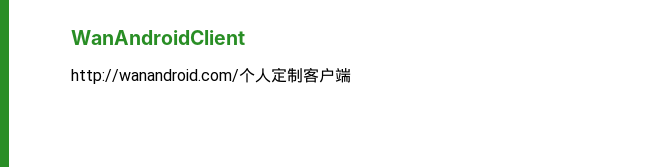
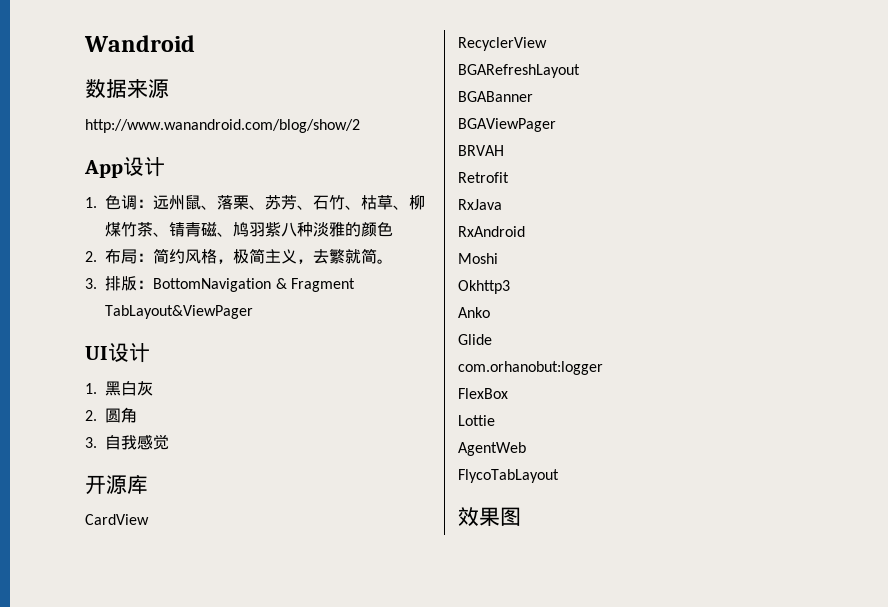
- WanAndroidClient
- http://wanandroid.com/个人定制客户端
+ Wandroid
+ 数据来源
+ http://www.wanandroid.com/blog/show/2
+ App设计
+ 1.色调：远州鼠、落栗、苏芳、石竹、枯草、柳煤竹茶、锖青磁、鸠羽紫八种淡雅的颜色
+ 2.布局：简约风格，极简主义，去繁就简。
+ 3.排版：BottomNavigation & Fragment TabLayout&ViewPager
+ UI设计
+ 1.黑白灰
+ 2.圆角
+ 3.自我感觉
+ 开源库
+ CardView
+ RecyclerView
+ BGARefreshLayout
+ BGABanner
+ BGAViewPager
+ BRVAH
+ Retrofit
+ RxJava
+ RxAndroid
+ Moshi
+ Okhttp3
+ Anko
+ Glide
+ com.orhanobut:logger
+ FlexBox
+ Lottie
+ AgentWeb
+ FlycoTabLayout
+ 效果图

